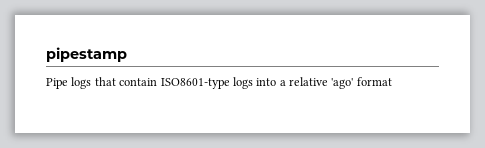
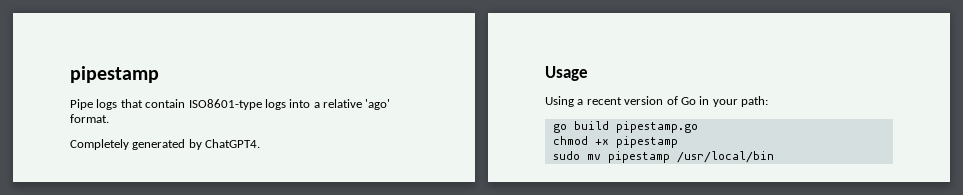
- Pipe logs that contain ISO8601-type logs into a relative 'ago' format
+ Pipe logs that contain ISO8601-type logs into a relative 'ago' format.
+ Completely generated by ChatGPT4.
+ Usage
+ Using a recent version of Go in your path:
+ go build pipestamp.go
+ chmod +x pipestamp
+ sudo mv pipestamp /usr/local/bin

